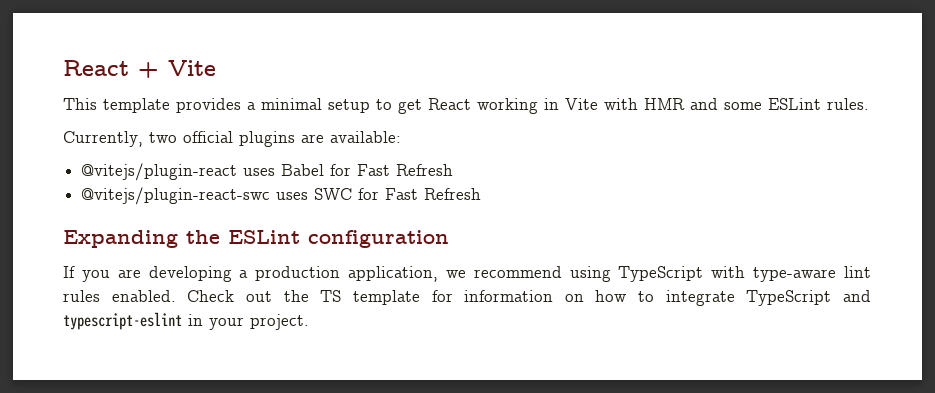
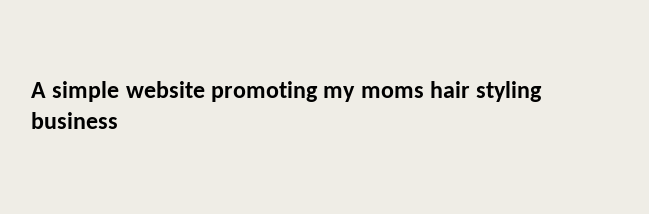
- React + Vite
- This template provides a minimal setup to get React working in Vite with HMR and some ESLint rules.
- Currently, two official plugins are available:
- @vitejs/plugin-react uses Babel for Fast Refresh
- @vitejs/plugin-react-swc uses SWC for Fast Refresh
- Expanding the ESLint configuration
- If you are developing a production application, we recommend using TypeScript with type-aware lint rules enabled. Check out the TS template for information on how to integrate TypeScript and typescript-eslint in your project.
+ A simple website promoting my moms hair styling business

